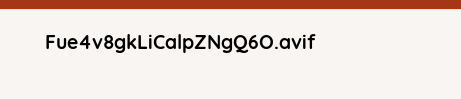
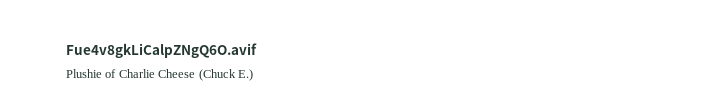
+ Plushie of Charlie Cheese (Chuck E.)

